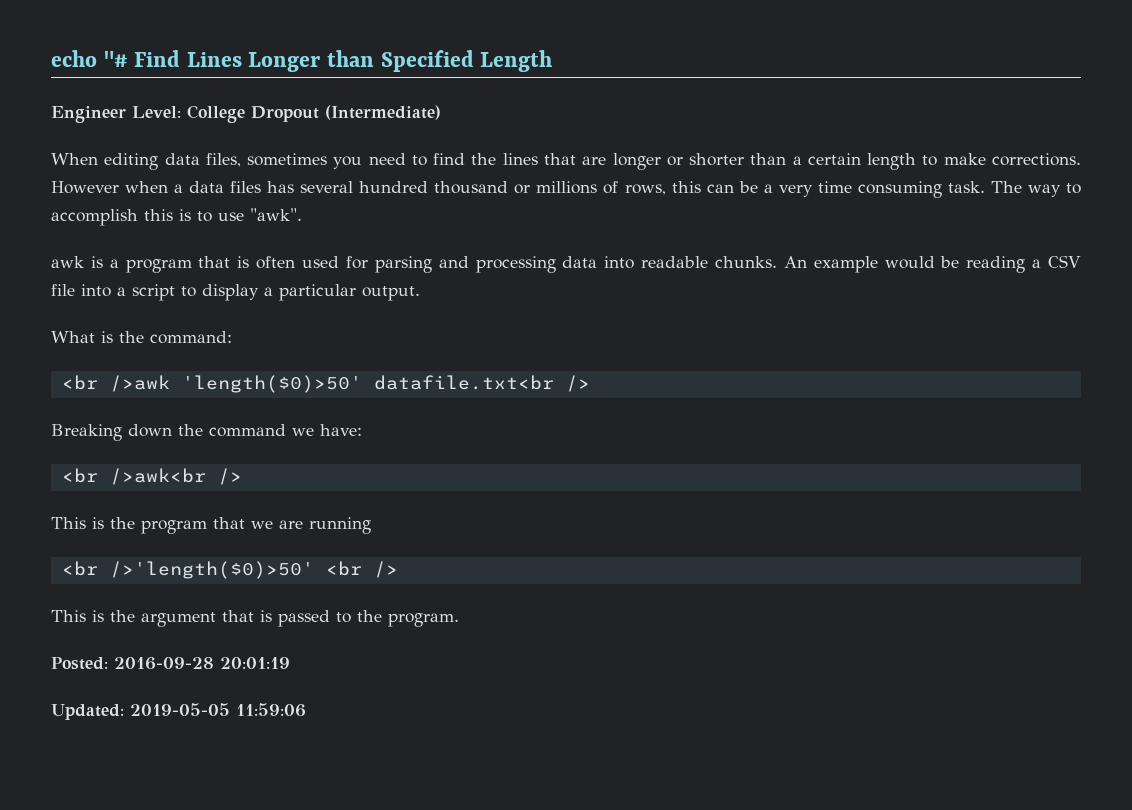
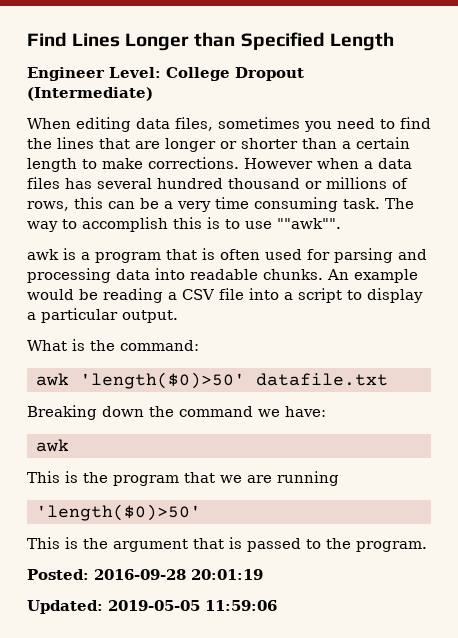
- echo "# Find Lines Longer than Specified Length
+ Find Lines Longer than Specified Length
- The way to accomplish this is to use "awk".
+ The way to accomplish this is to use ""awk"".
- <br />awk 'length($0)>50' datafile.txt<br />
+ awk 'length($0)>50' datafile.txt
  Breaking down the command we have:
- <br />awk<br />
+ awk
  This is the program that we are running
- <br />'length($0)>50' <br />
+ 'length($0)>50'

